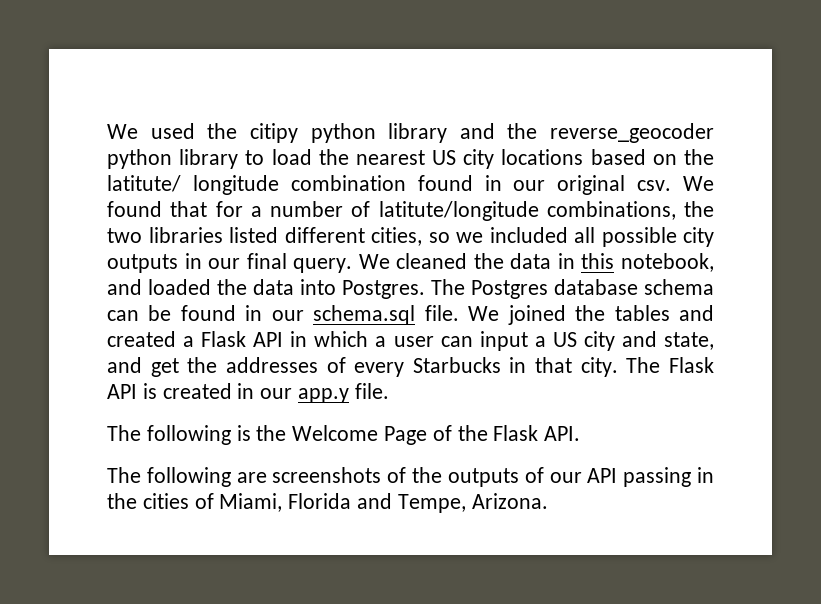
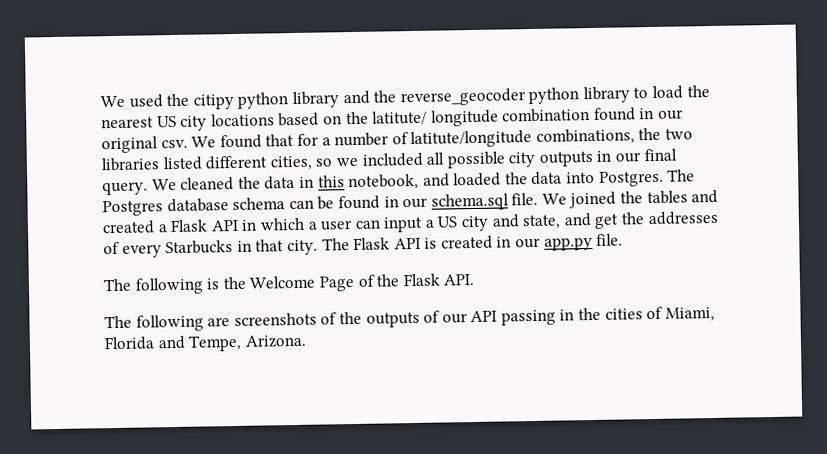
- The Flask API is created in our app.y file.
+ The Flask API is created in our app.py file.

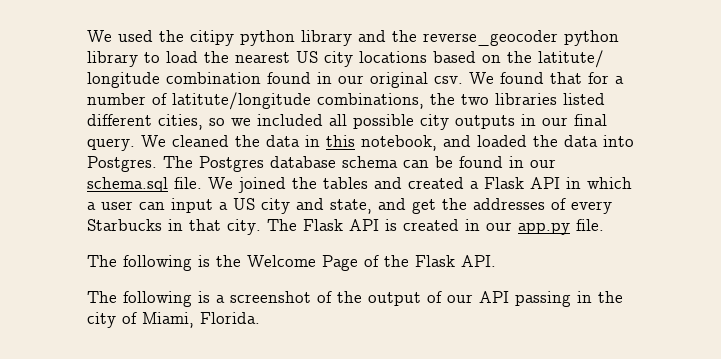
- The following are screenshots of the outputs of our API passing in the cities of Miami, Florida and Tempe, Arizona.
+ The following is a screenshot of the output of our API passing in the city of Miami, Florida.

